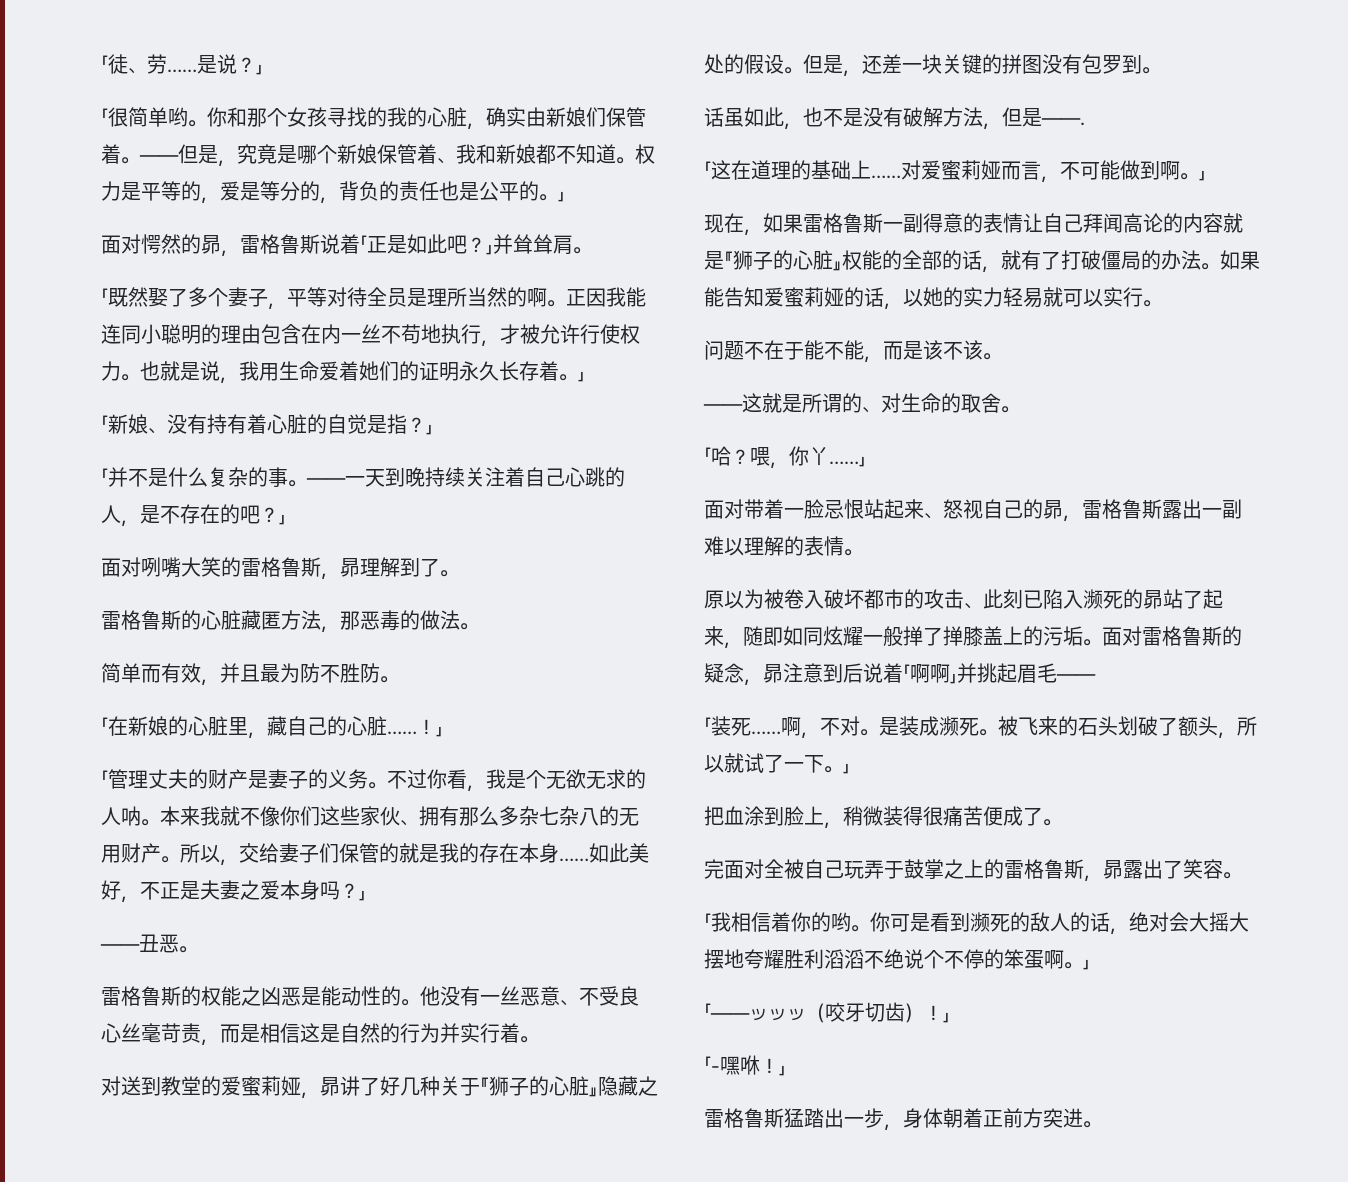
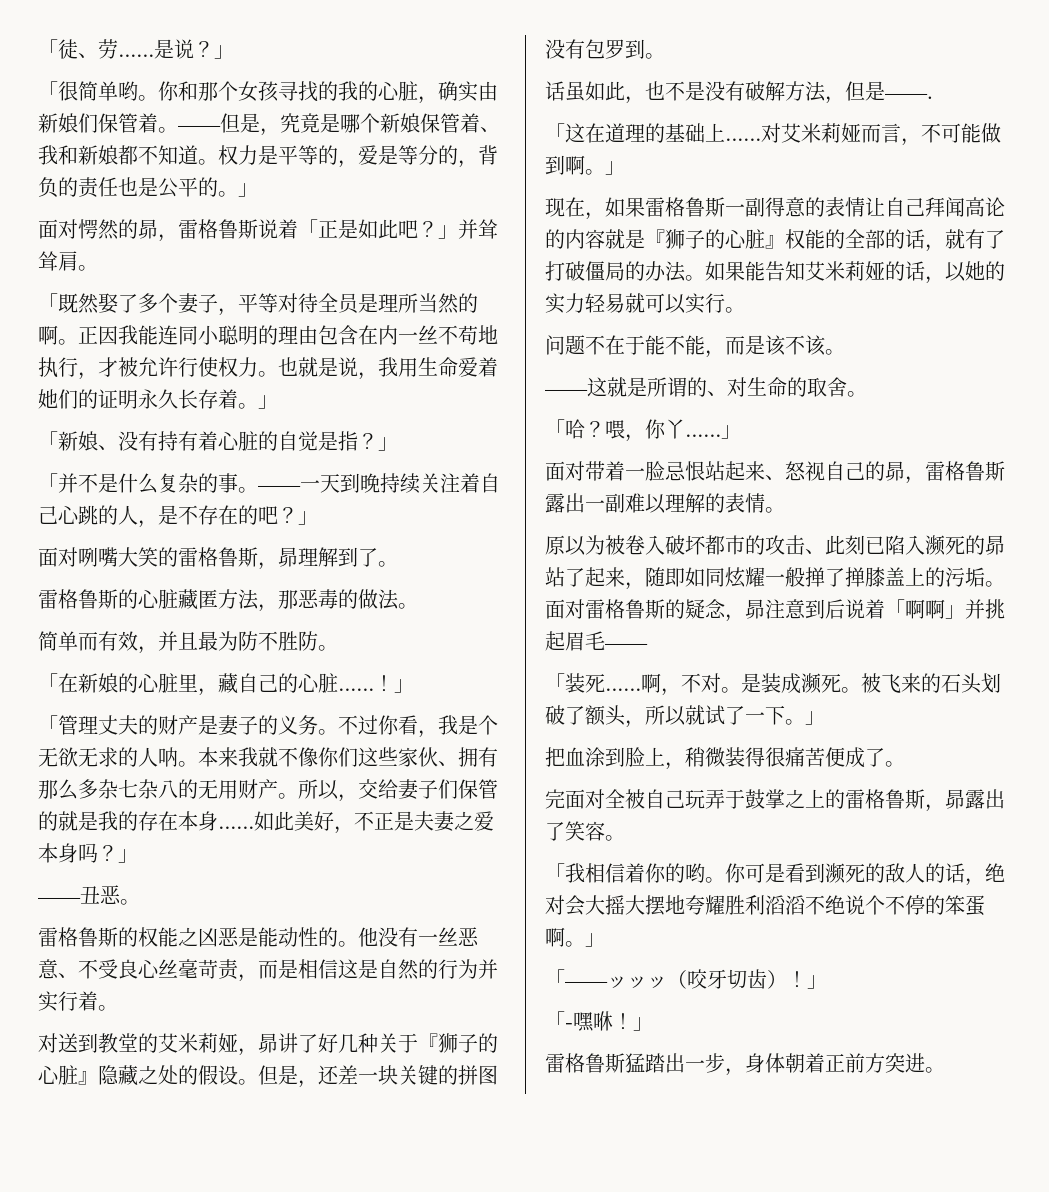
- 对送到教堂的爱蜜莉娅，昴讲了好几种关于『狮子的心脏』隐藏之处的假设。
+ 对送到教堂的艾米莉娅，昴讲了好几种关于『狮子的心脏』隐藏之处的假设。
- 对爱蜜莉娅而言，不可能做到啊。」
+ 对艾米莉娅而言，不可能做到啊。」
- 如果能告知爱蜜莉娅的话，以她的实力轻易就可以实行。
+ 如果能告知艾米莉娅的话，以她的实力轻易就可以实行。

